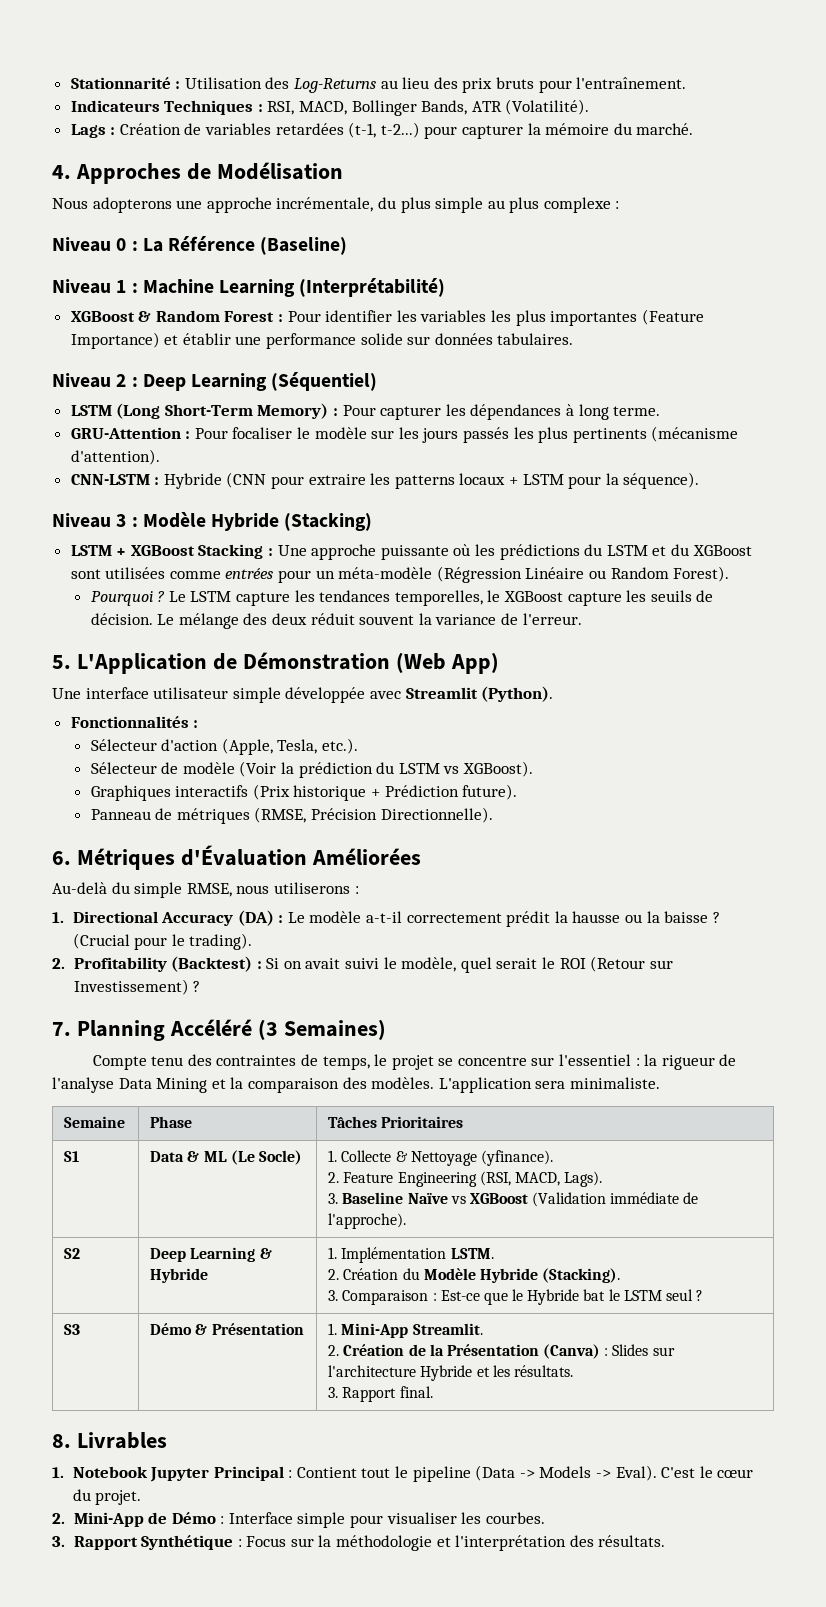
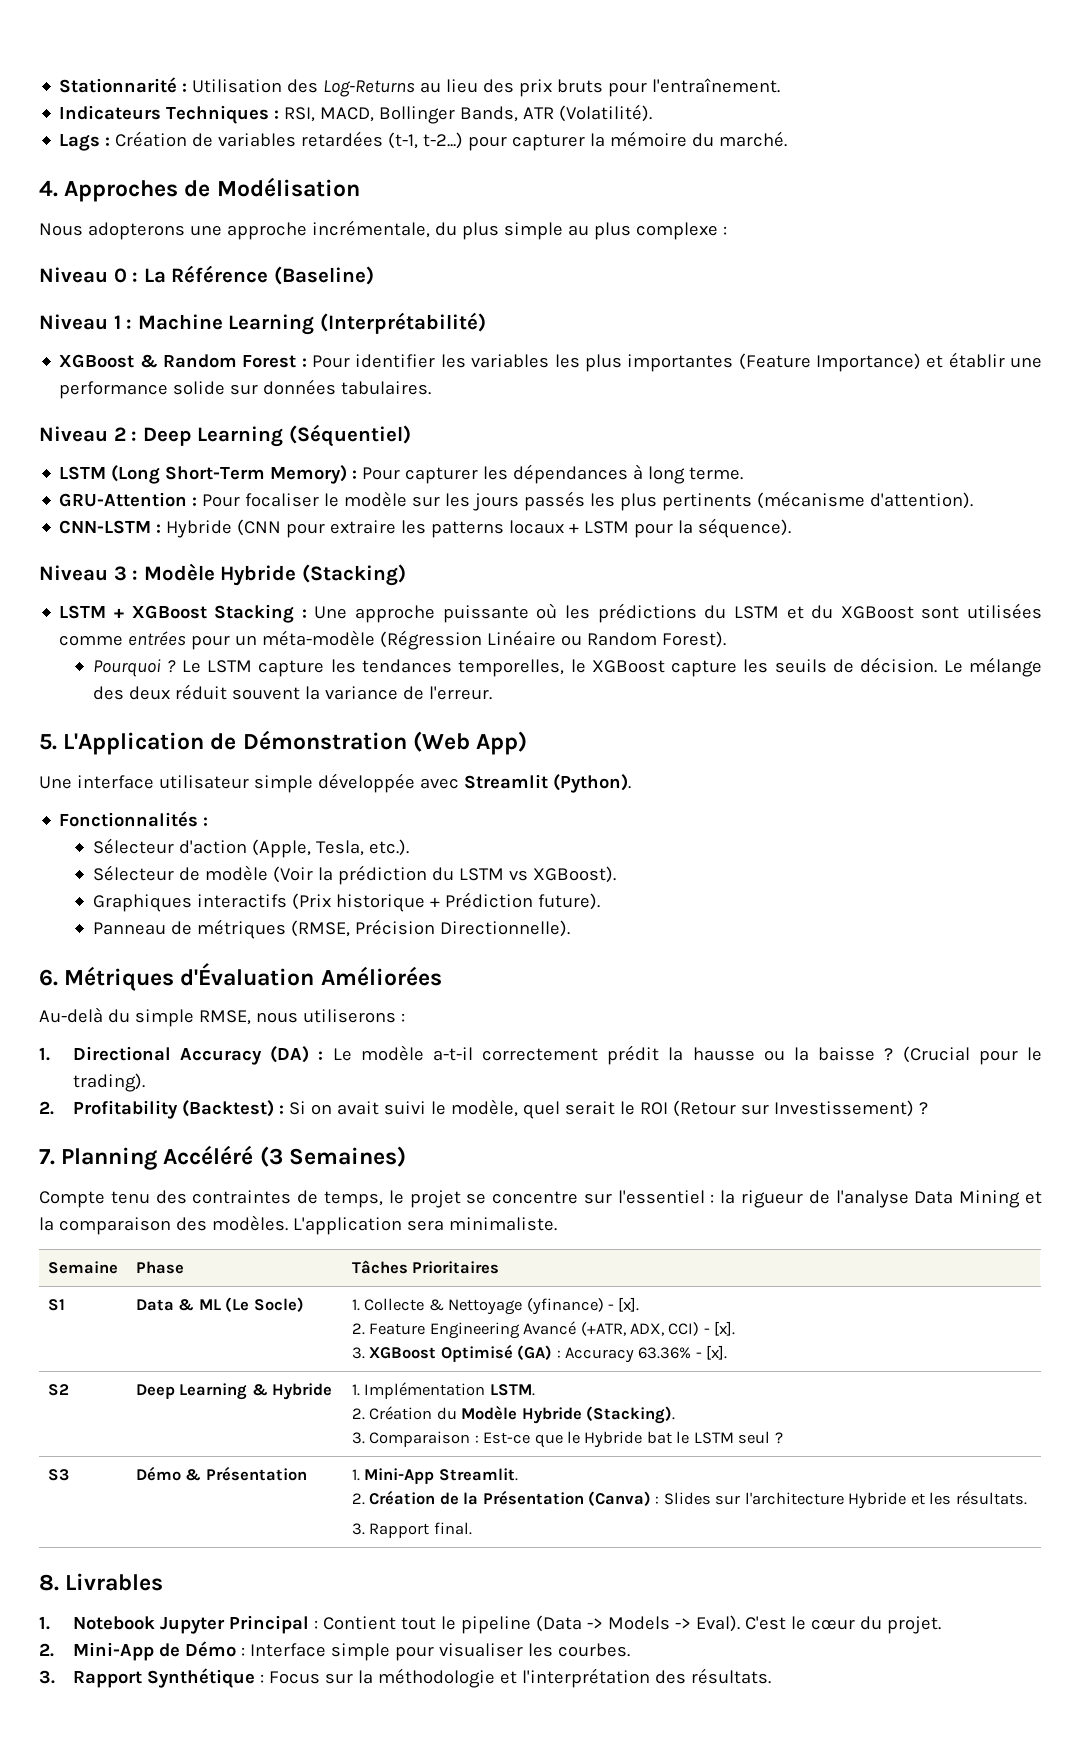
- S1 | Data & ML (Le Socle) | 1. Collecte & Nettoyage (yfinance).
- 2. Feature Engineering (RSI, MACD, Lags).
- 3. Baseline Naïve vs XGBoost (Validation immédiate de l'approche).
+ S1 | Data & ML (Le Socle) | 1. Collecte & Nettoyage (yfinance) - [x].
+ 2. Feature Engineering Avancé (+ATR, ADX, CCI) - [x].
+ 3. XGBoost Optimisé (GA) : Accuracy 63.36% - [x].

